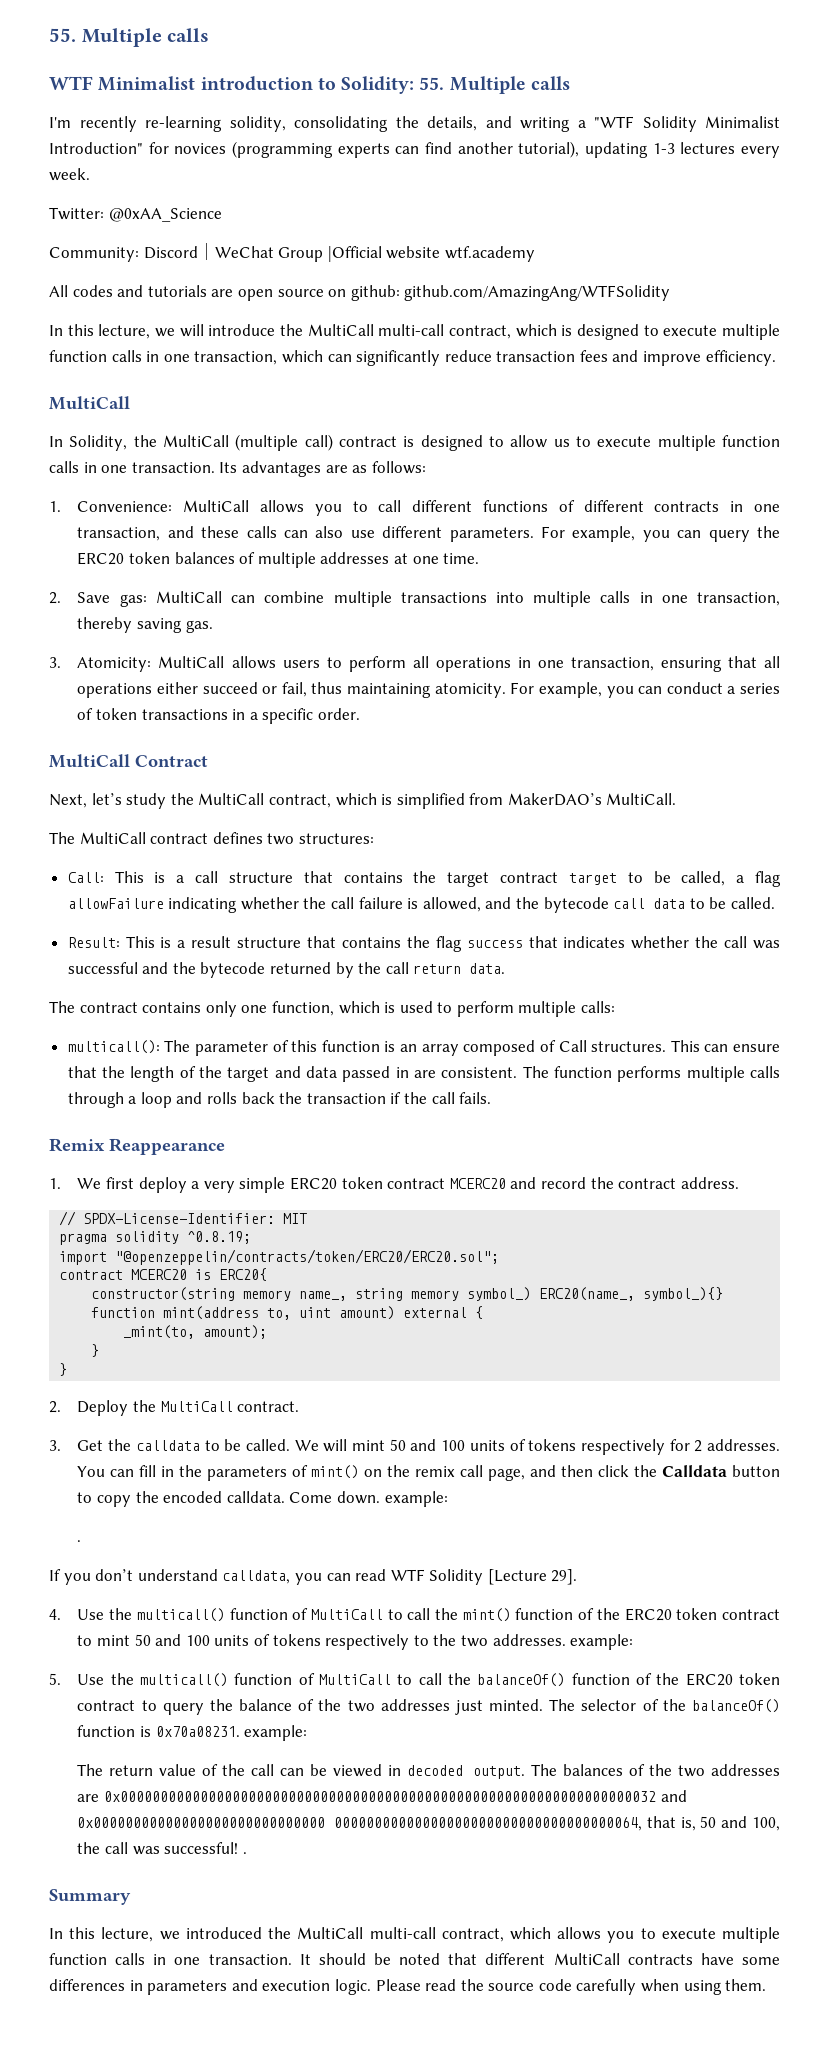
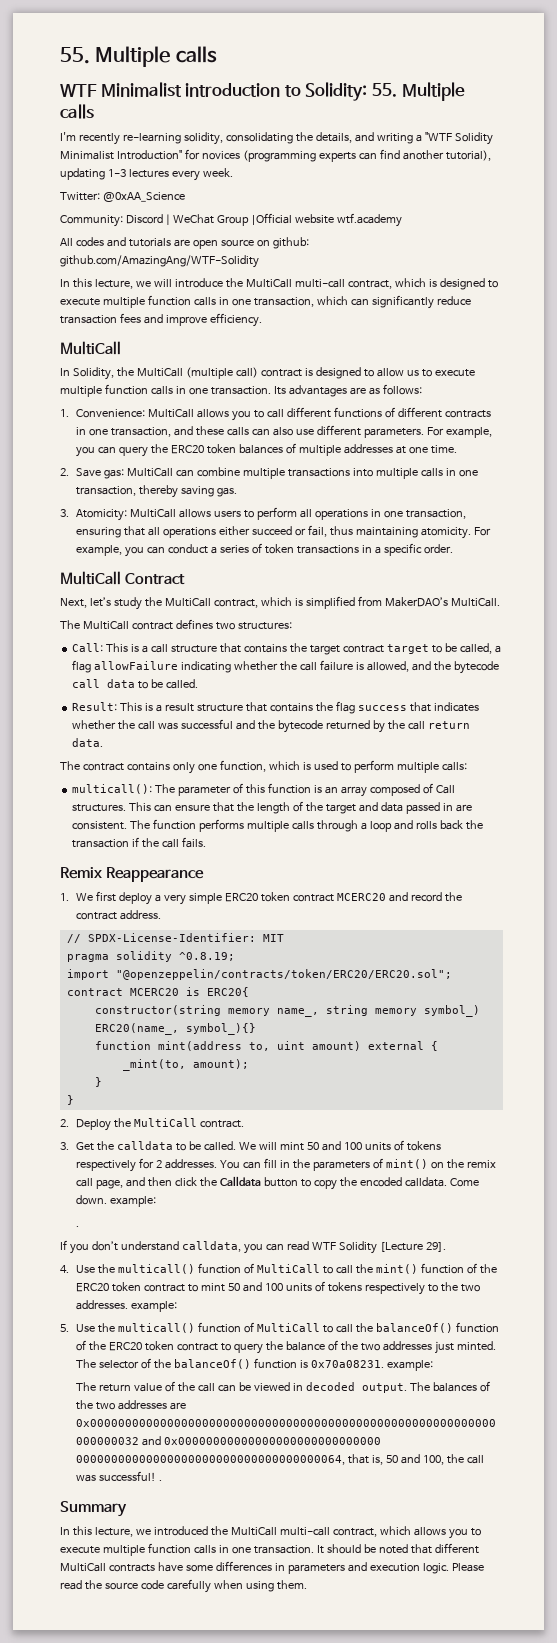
- All codes and tutorials are open source on github: github.com/AmazingAng/WTFSolidity
+ All codes and tutorials are open source on github: github.com/AmazingAng/WTF-Solidity

